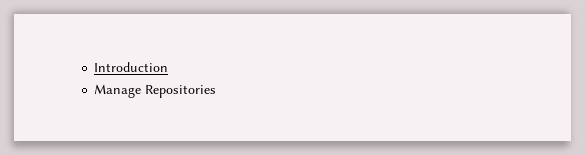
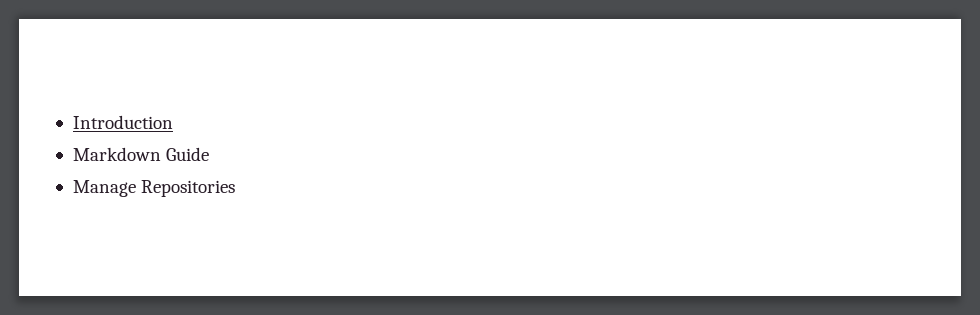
+ Markdown Guide

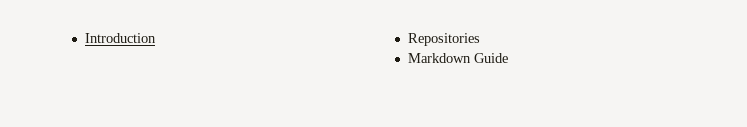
+ Repositories
- Manage Repositories

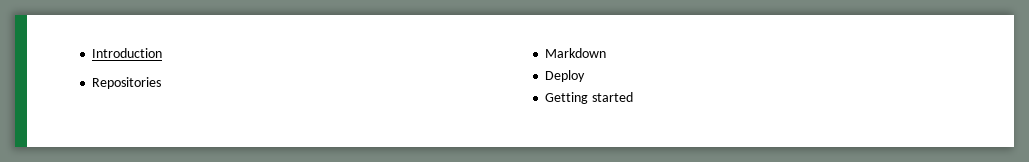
- Markdown Guide
+ Markdown
+ Deploy
+ Getting started

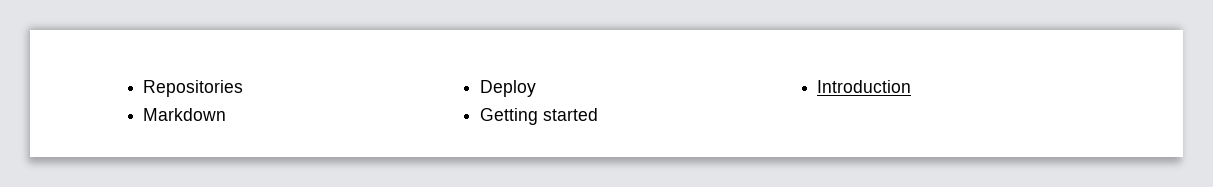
- Introduction
+ Introduction

